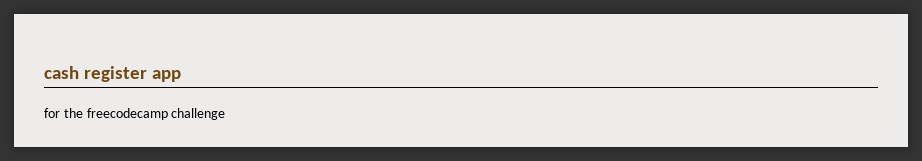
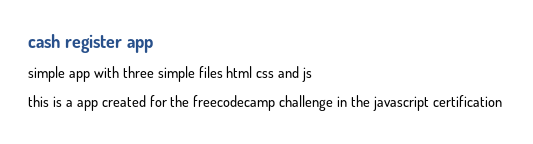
- for the freecodecamp challenge
+ simple app with three simple files html css and js
+ this is a app created for the freecodecamp challenge in the javascript certification

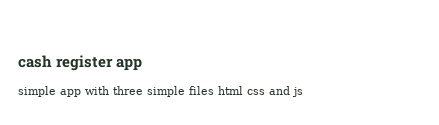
- this is a app created for the freecodecamp challenge in the javascript certification

